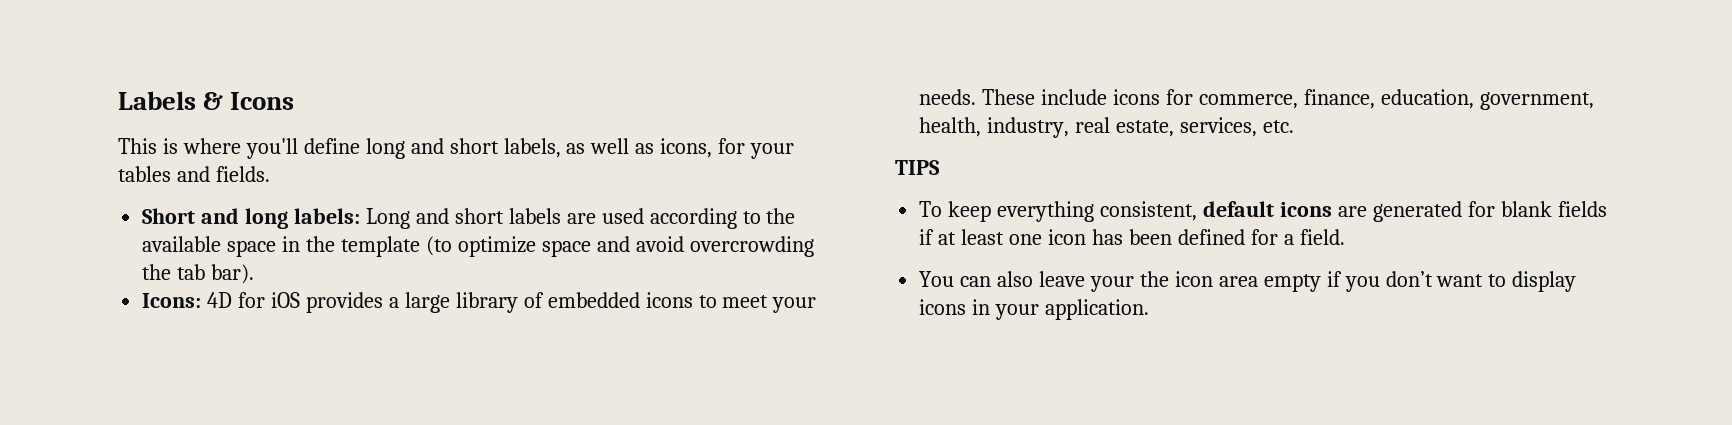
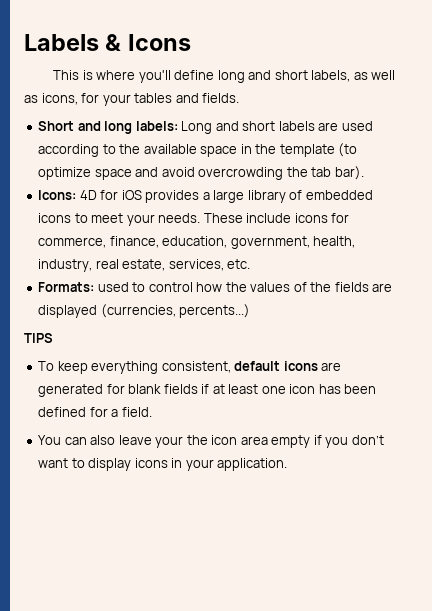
+ Formats: used to control how the values of the fields are displayed (currencies, percents...)

